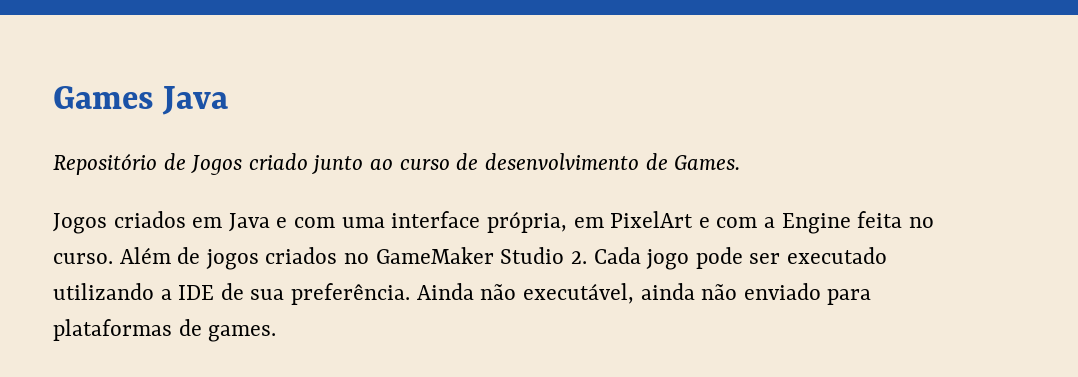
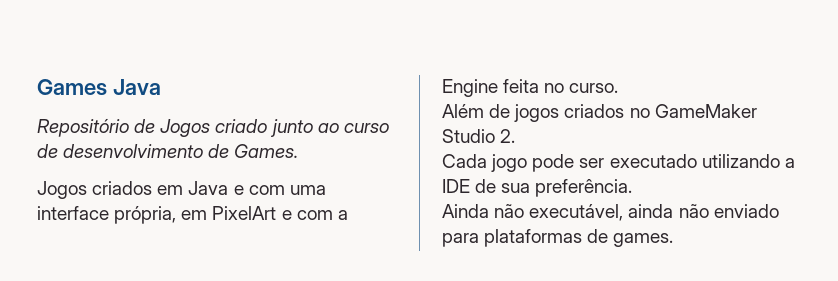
- Jogos criados em Java e com uma interface própria, em PixelArt e com a Engine feita no curso. Além de jogos criados no GameMaker Studio 2. Cada jogo pode ser executado utilizando a IDE de sua preferência. Ainda não executável, ainda não enviado para plataformas de games.
+ Jogos criados em Java e com uma interface própria, em PixelArt e com a Engine feita no curso.
+ Além de jogos criados no GameMaker Studio 2.
+ Cada jogo pode ser executado utilizando a IDE de sua preferência.
+ Ainda não executável, ainda não enviado para plataformas de games.

